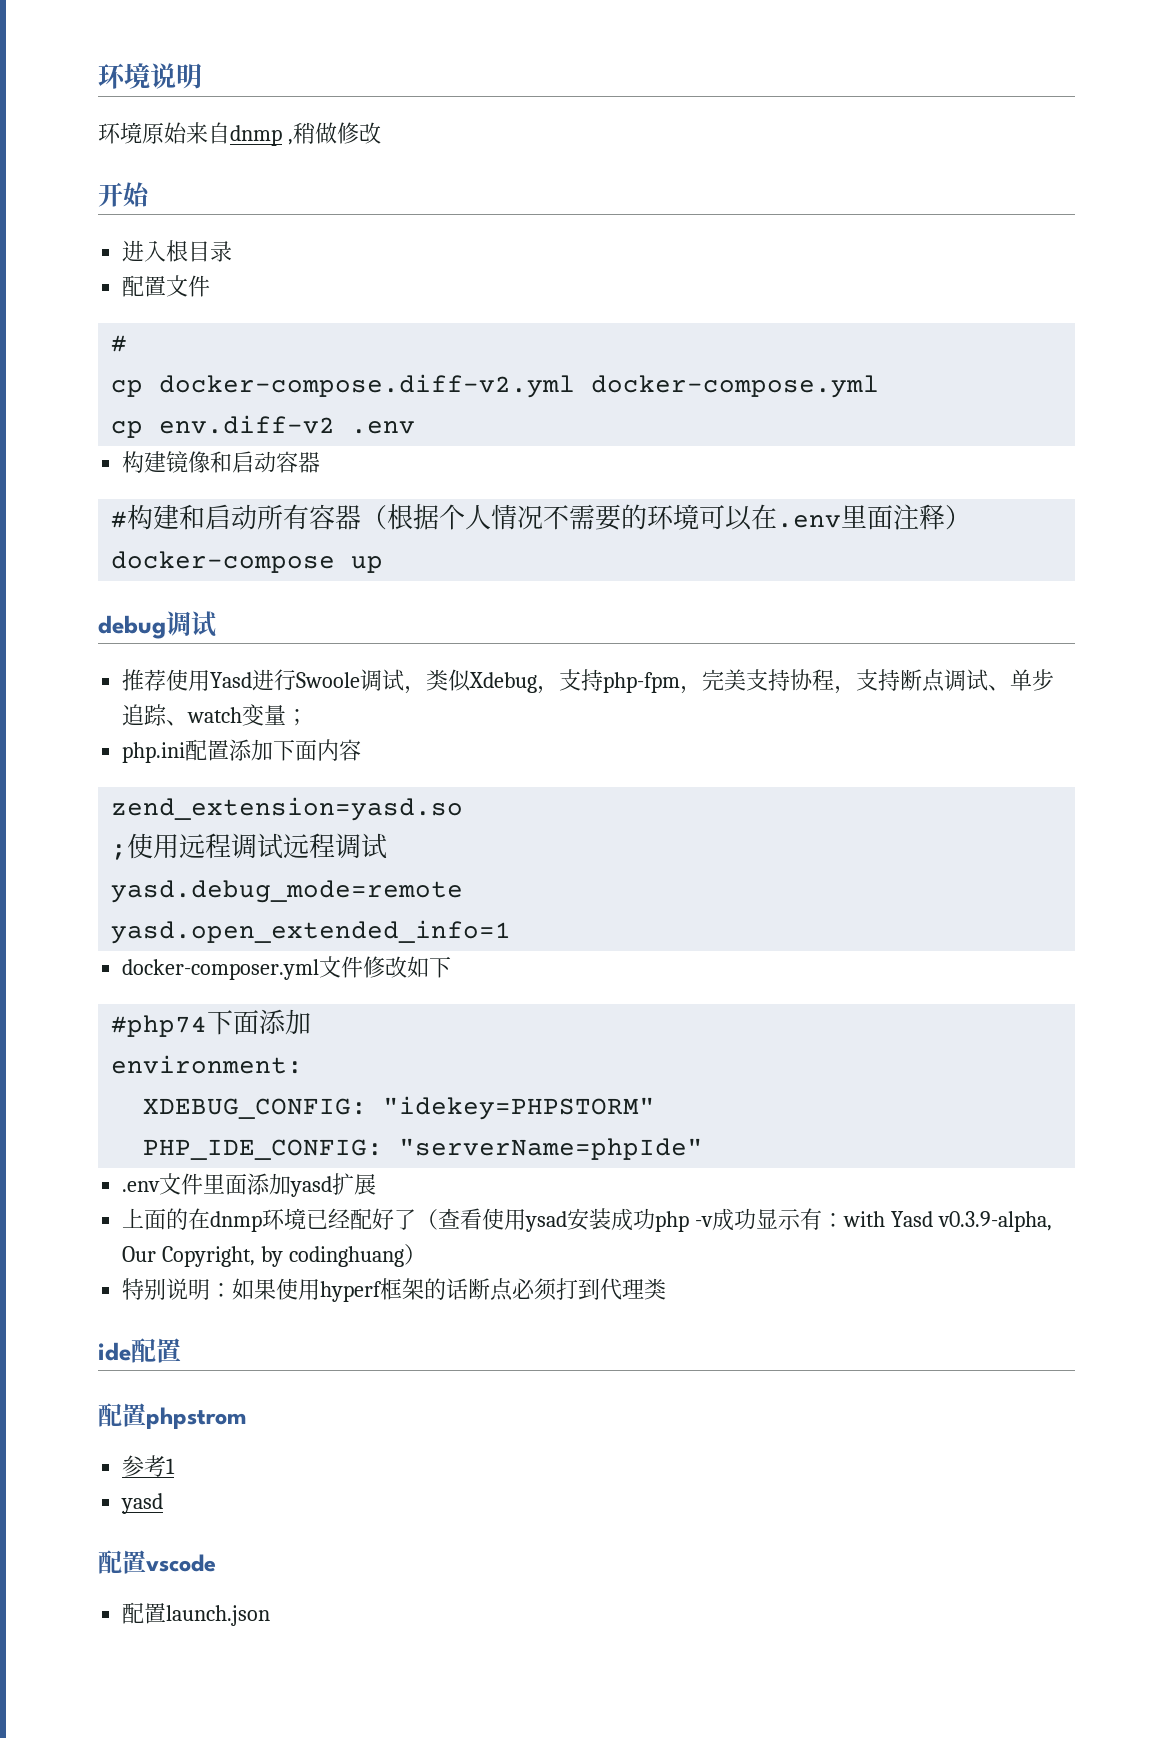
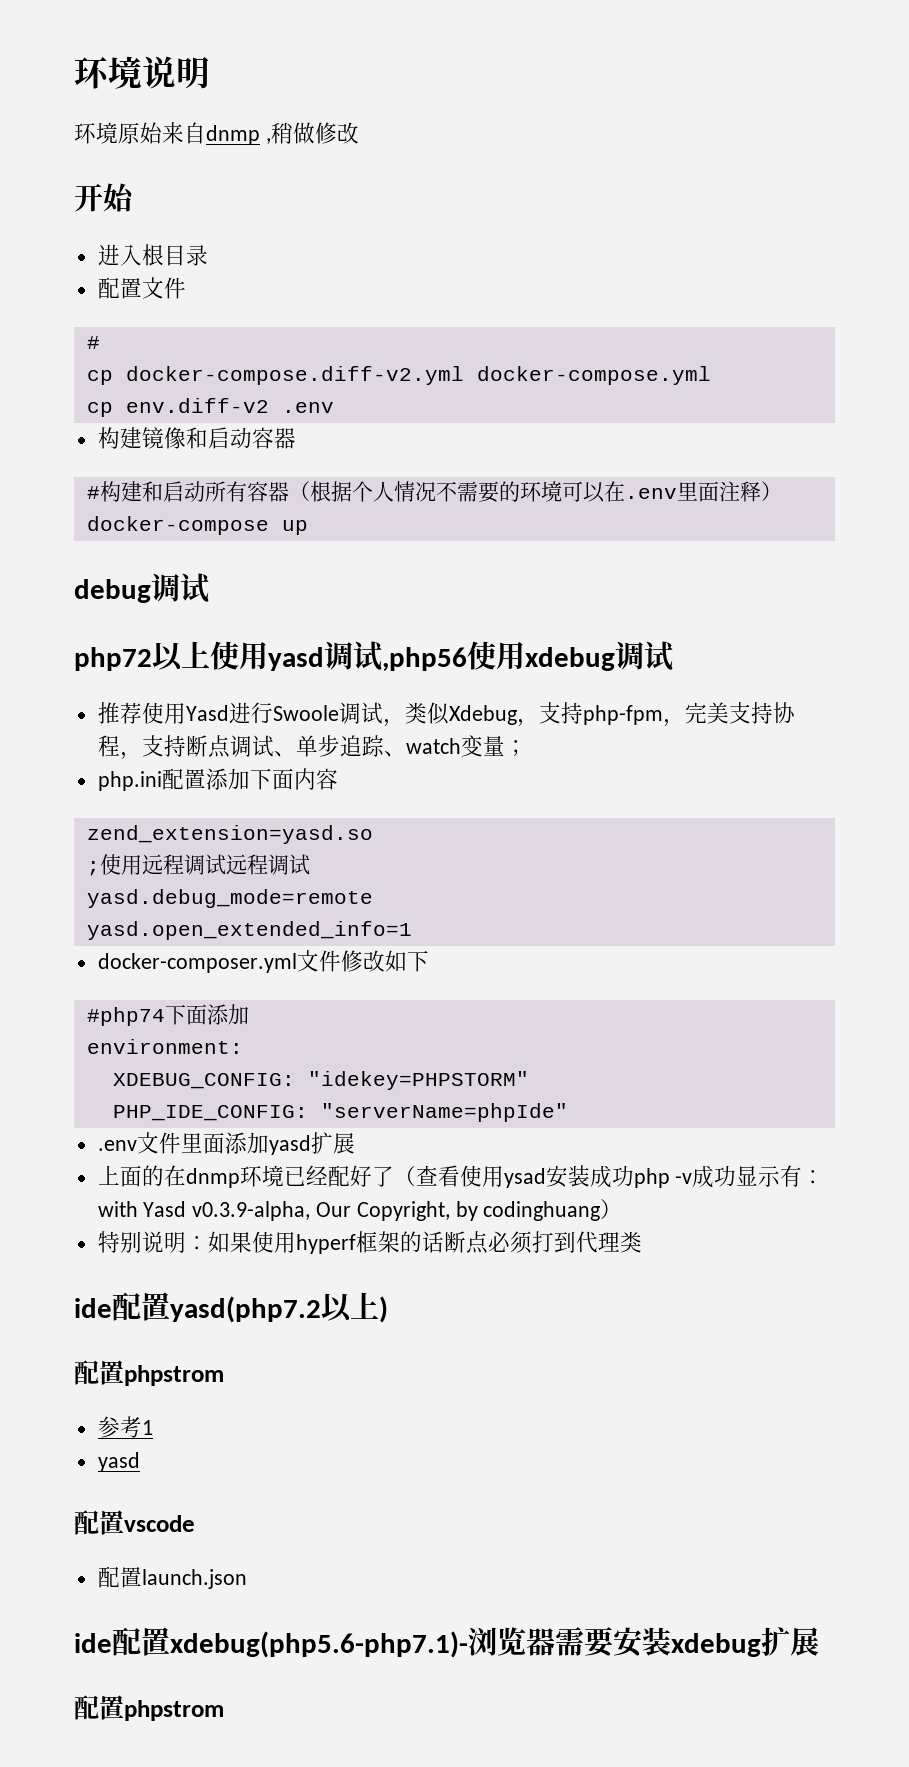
+ php72以上使用yasd调试,php56使用xdebug调试
- ide配置
+ ide配置yasd(php7.2以上)
+ ide配置xdebug(php5.6-php7.1)-浏览器需要安装xdebug扩展
+ 配置phpstrom

